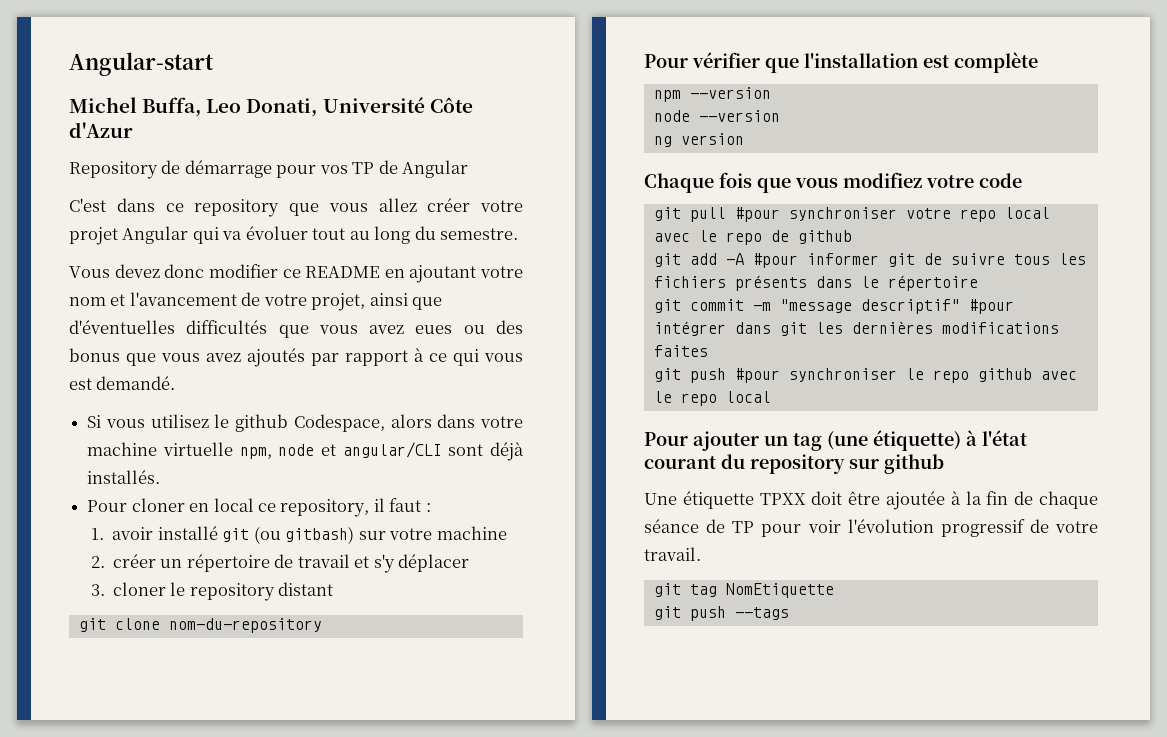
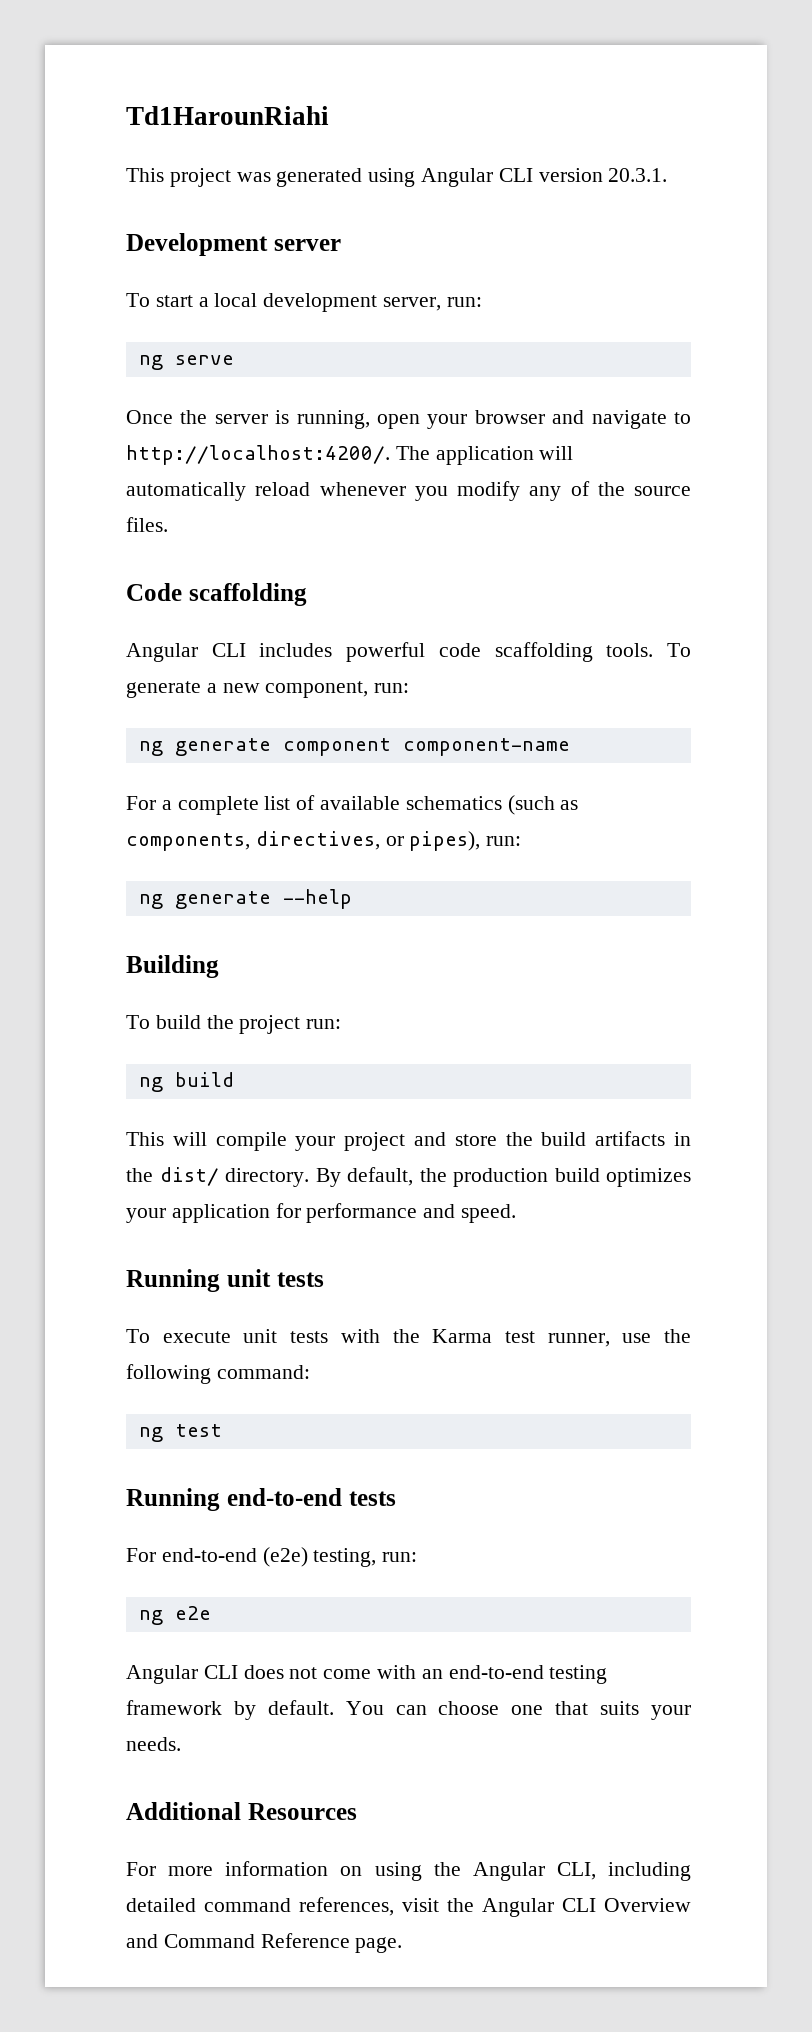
- Angular-start
- Michel Buffa, Leo Donati, Université Côte d'Azur
- Repository de démarrage pour vos TP de Angular
- C'est dans ce repository que vous allez créer votre projet Angular qui va évoluer tout au long du semestre.
- Vous devez donc modifier ce README en ajoutant votre nom et l'avancement de votre projet, ainsi que d'éventuelles difficultés que vous avez eues ou des bonus que vous avez ajoutés par rapport à ce qui vous est demandé.
- Si vous utilisez le github Codespace, alors dans votre machine virtuelle npm, node et angular/CLI sont déjà installés.
- Pour cloner en local ce repository, il faut :
- 1. avoir installé git (ou gitbash) sur votre machine
- 2. créer un répertoire de travail et s'y déplacer
- 3. cloner le repository distant
- git clone nom-du-repository
- Pour vérifier que l'installation est complète
- npm --version
- node --version
- ng version
- Chaque fois que vous modifiez votre code
- git pull #pour synchroniser votre repo local avec le repo de github
- git add -A #pour informer git de suivre tous les fichiers présents dans le répertoire
- git commit -m "message descriptif" #pour intégrer dans git les dernières modifications faites
- git push #pour synchroniser le repo github avec le repo local
- Pour ajouter un tag (une étiquette) à l'état courant du repository sur github
- Une étiquette TPXX doit être ajoutée à la fin de chaque séance de TP pour voir l'évolution progressif de votre travail.
- git tag NomEtiquette
- git push --tags
+ Td1HarounRiahi
+ This project was generated using Angular CLI version 20.3.1.
+ Development server
+ To start a local development server, run:
+ ng serve
+ Once the server is running, open your browser and navigate to http://localhost:4200/. The application will automatically reload whenever you modify any of the source files.
+ Code scaffolding
+ Angular CLI includes powerful code scaffolding tools. To generate a new component, run:
+ ng generate component component-name
+ For a complete list of available schematics (such as components, directives, or pipes), run:
+ ng generate --help
+ Building
+ To build the project run:
+ ng build
+ This will compile your project and store the build artifacts in the dist/ directory. By default, the production build optimizes your application for performance and speed.
+ Running unit tests
+ To execute unit tests with the Karma test runner, use the following command:
+ ng test
+ Running end-to-end tests
+ For end-to-end (e2e) testing, run:
+ ng e2e
+ Angular CLI does not come with an end-to-end testing framework by default. You can choose one that suits your needs.
+ Additional Resources
+ For more information on using the Angular CLI, including detailed command references, visit the Angular CLI Overview and Command Reference page.

